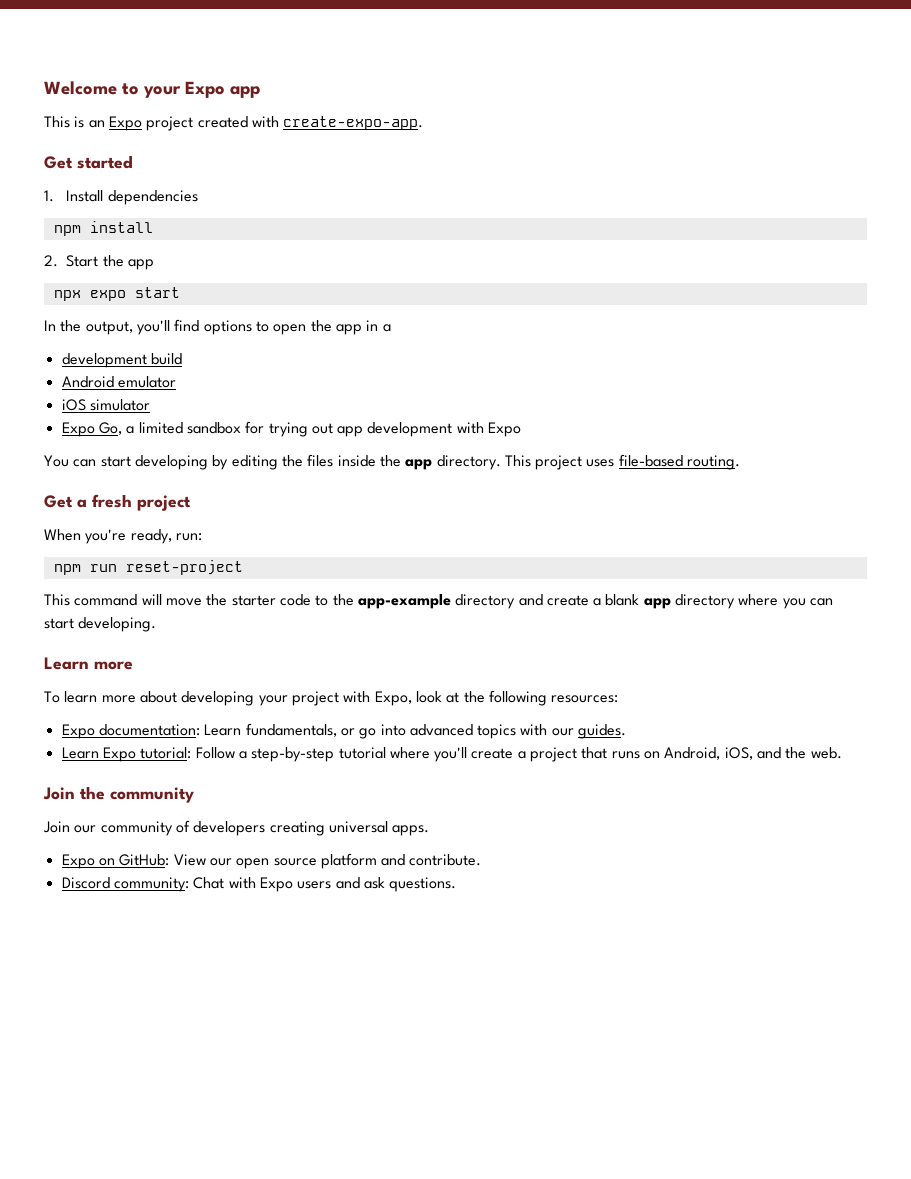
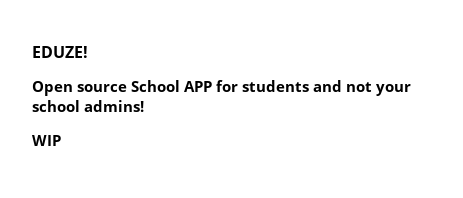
- Welcome to your Expo app
- This is an Expo project created with create-expo-app.
- Get started
- 1. Install dependencies
- npm install
- 2. Start the app
- npx expo start
- In the output, you'll find options to open the app in a
- development build
- Android emulator
- iOS simulator
- Expo Go, a limited sandbox for trying out app development with Expo
- You can start developing by editing the files inside the app directory. This project uses file-based routing.
- Get a fresh project
- When you're ready, run:
- npm run reset-project
- This command will move the starter code to the app-example directory and create a blank app directory where you can start developing.
- Learn more
- To learn more about developing your project with Expo, look at the following resources:
- Expo documentation: Learn fundamentals, or go into advanced topics with our guides.
- Learn Expo tutorial: Follow a step-by-step tutorial where you'll create a project that runs on Android, iOS, and the web.
- Join the community
- Join our community of developers creating universal apps.
- Expo on GitHub: View our open source platform and contribute.
- Discord community: Chat with Expo users and ask questions.
+ EDUZE!
+ Open source School APP for students and not your school admins!
+ WIP

